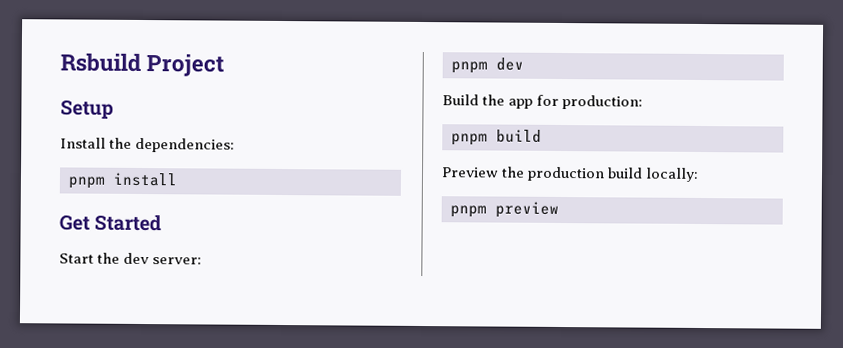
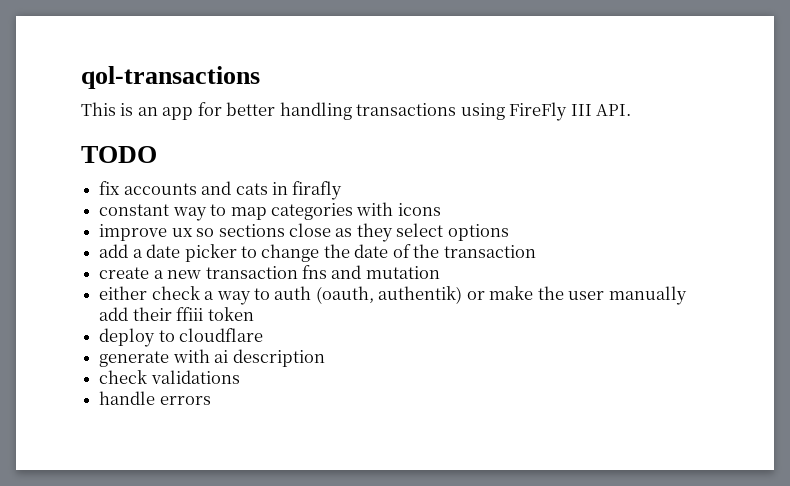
- Rsbuild Project
- Setup
- Install the dependencies:
- pnpm install
- Get Started
- Start the dev server:
- pnpm dev
- Build the app for production:
- pnpm build
- Preview the production build locally:
- pnpm preview
+ qol-transactions
+ This is an app for better handling transactions using FireFly III API.
+ TODO
+ fix accounts and cats in firafly
+ constant way to map categories with icons
+ improve ux so sections close as they select options
+ add a date picker to change the date of the transaction
+ create a new transaction fns and mutation
+ either check a way to auth (oauth, authentik) or make the user manually add their ffiii token
+ deploy to cloudflare
+ generate with ai description
+ check validations
+ handle errors

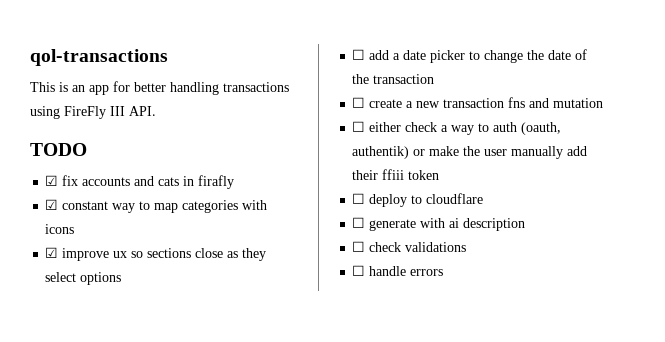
- fix accounts and cats in firafly
+ ☑ fix accounts and cats in firafly
- constant way to map categories with icons
+ ☑ constant way to map categories with icons
- improve ux so sections close as they select options
+ ☑ improve ux so sections close as they select options
- add a date picker to change the date of the transaction
+ ☐ add a date picker to change the date of the transaction
- create a new transaction fns and mutation
+ ☐ create a new transaction fns and mutation
- either check a way to auth (oauth, authentik) or make the user manually add their ffiii token
+ ☐ either check a way to auth (oauth, authentik) or make the user manually add their ffiii token
- deploy to cloudflare
+ ☐ deploy to cloudflare
- generate with ai description
+ ☐ generate with ai description
- check validations
+ ☐ check validations
- handle errors
+ ☐ handle errors

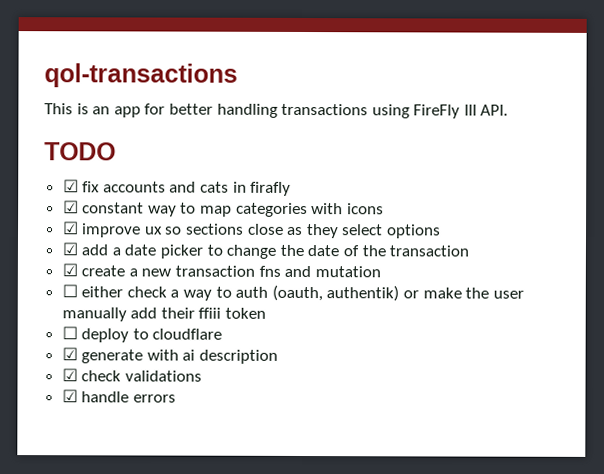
- ☐ add a date picker to change the date of the transaction
+ ☑ add a date picker to change the date of the transaction
- ☐ create a new transaction fns and mutation
+ ☑ create a new transaction fns and mutation
- ☐ generate with ai description
+ ☑ generate with ai description
- ☐ check validations
+ ☑ check validations
- ☐ handle errors
+ ☑ handle errors

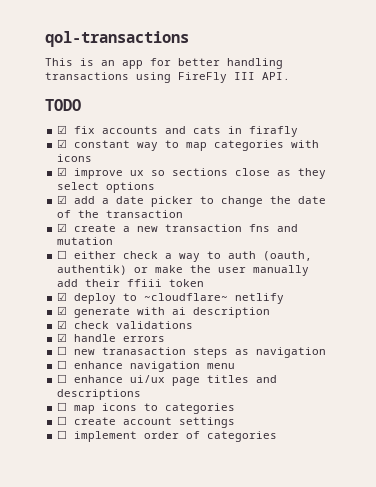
- ☐ deploy to cloudflare
+ ☑ deploy to ~cloudflare~ netlify
+ ☐ new tranasaction steps as navigation
+ ☐ enhance navigation menu
+ ☐ enhance ui/ux page titles and descriptions
+ ☐ map icons to categories
+ ☐ create account settings
+ ☐ implement order of categories

